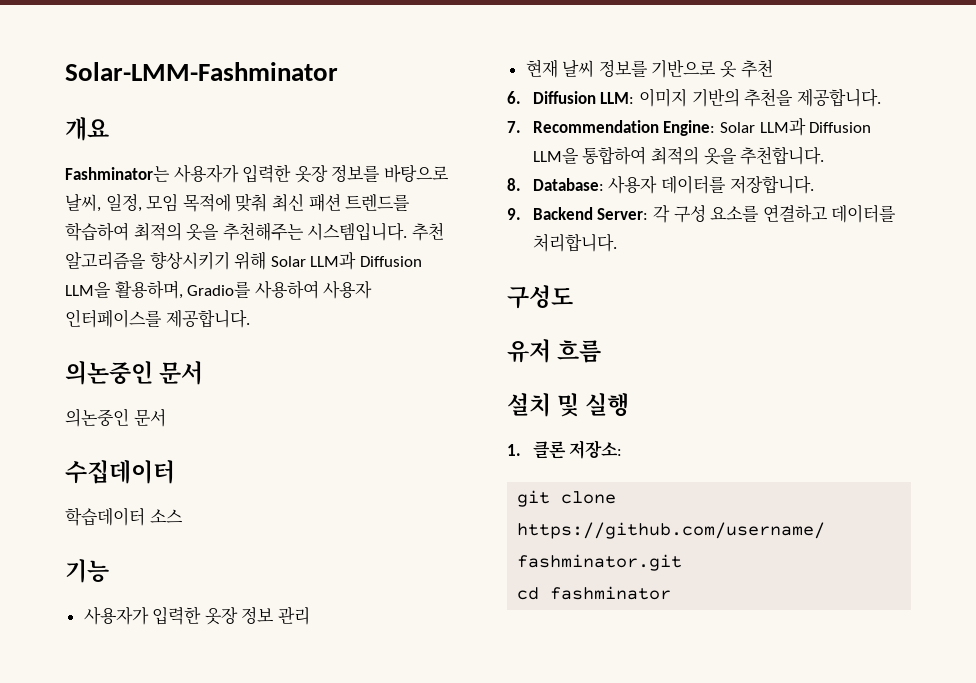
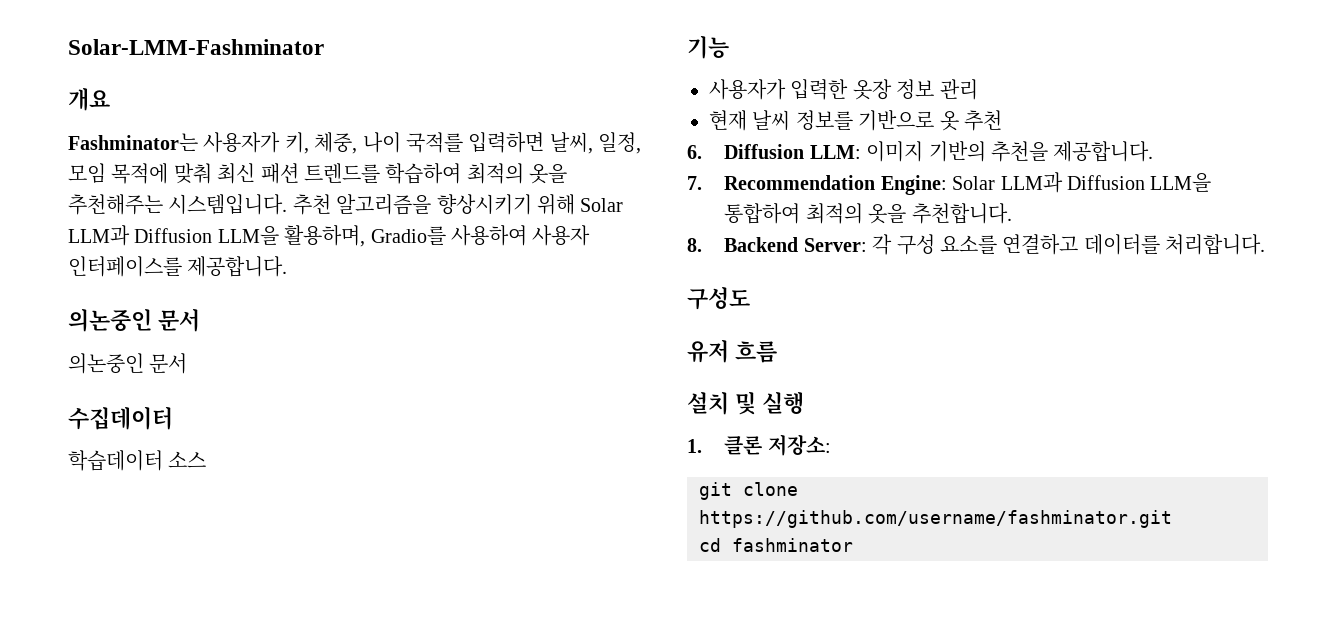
- Fashminator는 사용자가 입력한 옷장 정보를 바탕으로 날씨, 일정, 모임 목적에 맞춰 최신 패션 트렌드를 학습하여 최적의 옷을 추천해주는 시스템입니다.
+ Fashminator는 사용자가 키, 체중, 나이 국적를 입력하면 날씨, 일정, 모임 목적에 맞춰 최신 패션 트렌드를 학습하여 최적의 옷을 추천해주는 시스템입니다.
- 8. Database: 사용자 데이터를 저장합니다.
- 9. Backend Server: 각 구성 요소를 연결하고 데이터를 처리합니다.
+ 8. Backend Server: 각 구성 요소를 연결하고 데이터를 처리합니다.

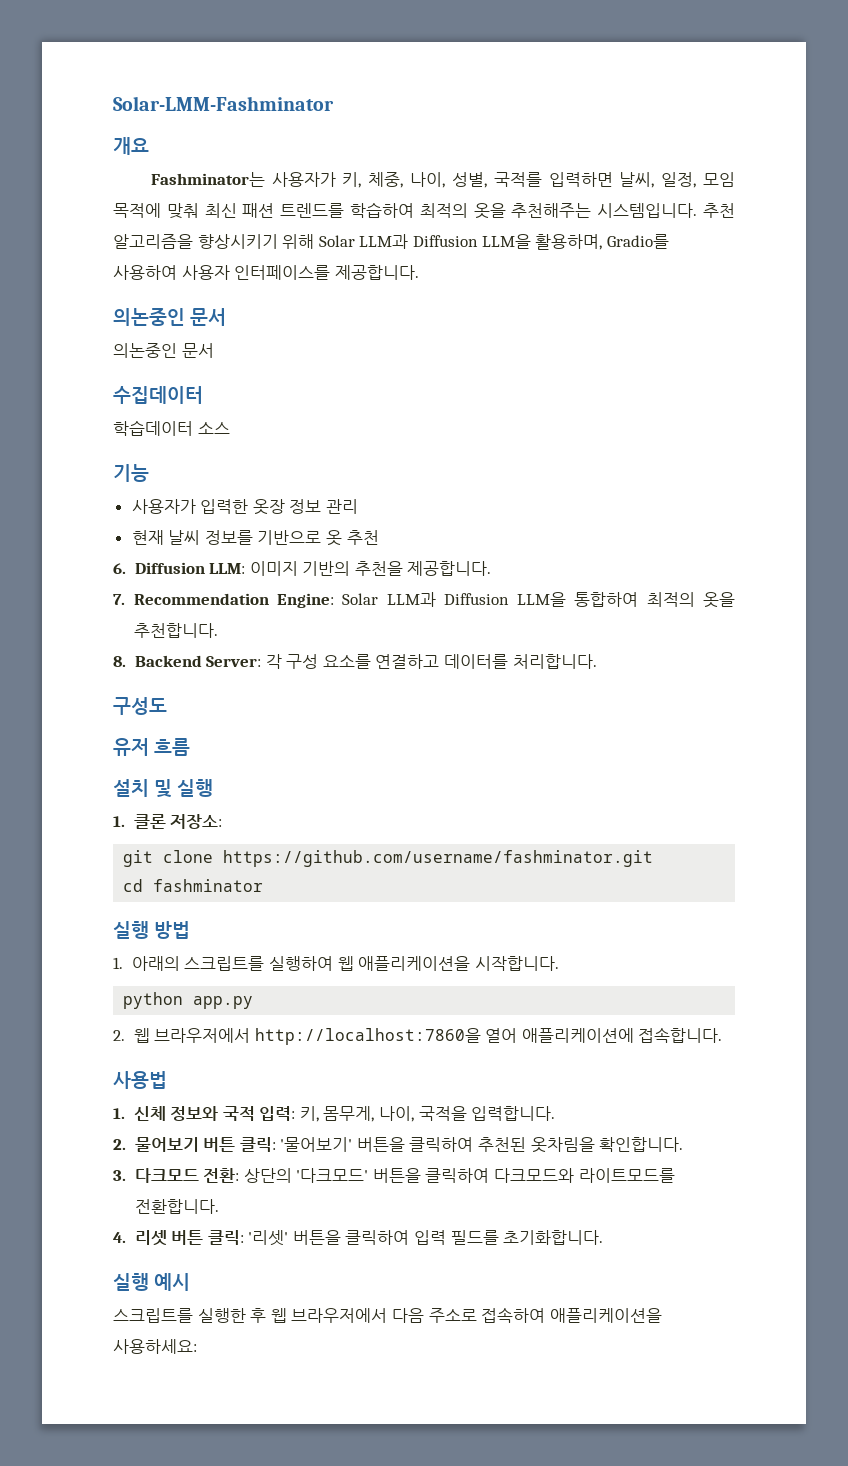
- Fashminator는 사용자가 키, 체중, 나이 국적를 입력하면 날씨, 일정, 모임 목적에 맞춰 최신 패션 트렌드를 학습하여 최적의 옷을 추천해주는 시스템입니다.
+ Fashminator는 사용자가 키, 체중, 나이, 성별, 국적를 입력하면 날씨, 일정, 모임 목적에 맞춰 최신 패션 트렌드를 학습하여 최적의 옷을 추천해주는 시스템입니다.
+ 실행 방법
+ 1. 아래의 스크립트를 실행하여 웹 애플리케이션을 시작합니다.
+ python app.py
+ 2. 웹 브라우저에서 http://localhost:7860을 열어 애플리케이션에 접속합니다.
+ 사용법
+ 1. 신체 정보와 국적 입력: 키, 몸무게, 나이, 국적을 입력합니다.
+ 2. 물어보기 버튼 클릭: '물어보기' 버튼을 클릭하여 추천된 옷차림을 확인합니다.
+ 3. 다크모드 전환: 상단의 '다크모드' 버튼을 클릭하여 다크모드와 라이트모드를 전환합니다.
+ 4. 리셋 버튼 클릭: '리셋' 버튼을 클릭하여 입력 필드를 초기화합니다.
+ 실행 예시
+ 스크립트를 실행한 후 웹 브라우저에서 다음 주소로 접속하여 애플리케이션을 사용하세요:

